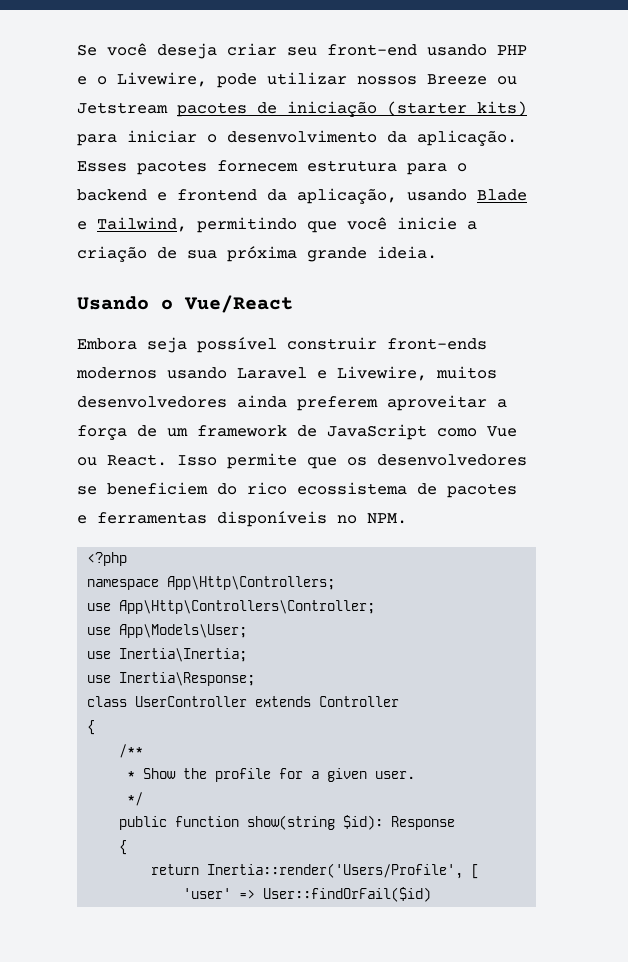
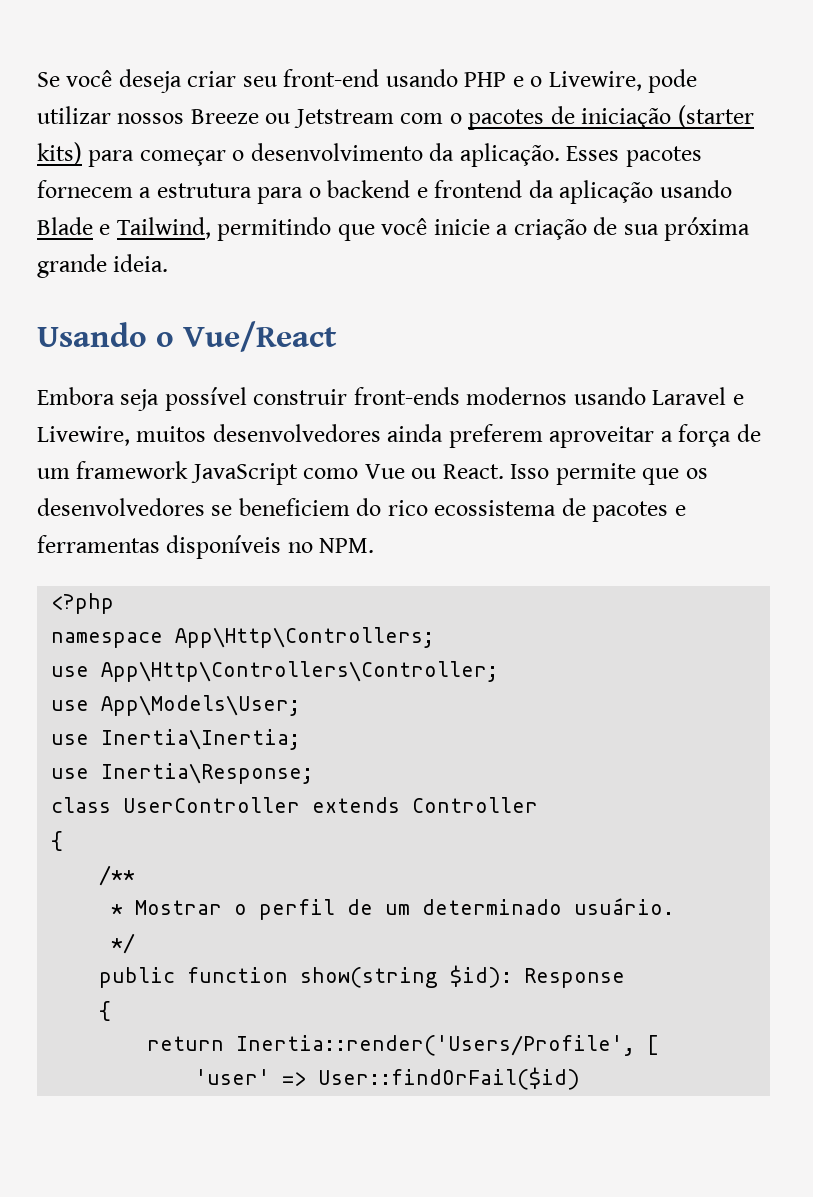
- Se você deseja criar seu front-end usando PHP e o Livewire, pode utilizar nossos Breeze ou Jetstream pacotes de iniciação (starter kits) para iniciar o desenvolvimento da aplicação.
+ Se você deseja criar seu front-end usando PHP e o Livewire, pode utilizar nossos Breeze ou Jetstream com o pacotes de iniciação (starter kits) para começar o desenvolvimento da aplicação.
- Esses pacotes fornecem estrutura para o backend e frontend da aplicação, usando Blade e Tailwind, permitindo que você inicie a criação de sua próxima grande ideia.
+ Esses pacotes fornecem a estrutura para o backend e frontend da aplicação usando Blade e Tailwind, permitindo que você inicie a criação de sua próxima grande ideia.
- Embora seja possível construir front-ends modernos usando Laravel e Livewire, muitos desenvolvedores ainda preferem aproveitar a força de um framework de JavaScript como Vue ou React.
+ Embora seja possível construir front-ends modernos usando Laravel e Livewire, muitos desenvolvedores ainda preferem aproveitar a força de um framework JavaScript como Vue ou React.
- * Show the profile for a given user.
+ * Mostrar o perfil de um determinado usuário.

